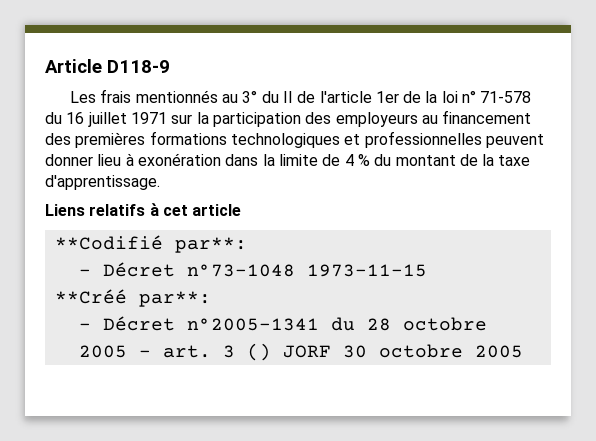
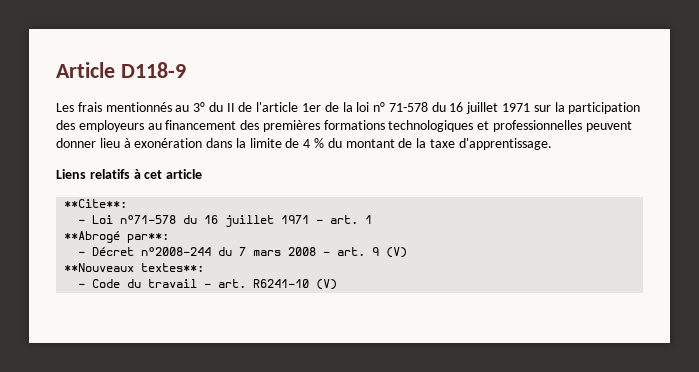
- **Codifié par**:
- - Décret n°73-1048 1973-11-15
- **Créé par**:
- - Décret n°2005-1341 du 28 octobre 2005 - art. 3 () JORF 30 octobre 2005
+ **Cite**:
+ - Loi n°71-578 du 16 juillet 1971 - art. 1
+ **Abrogé par**:
+ - Décret n°2008-244 du 7 mars 2008 - art. 9 (V)
+ **Nouveaux textes**:
+ - Code du travail - art. R6241-10 (V)

